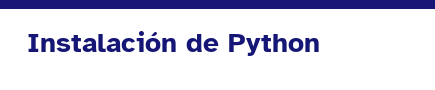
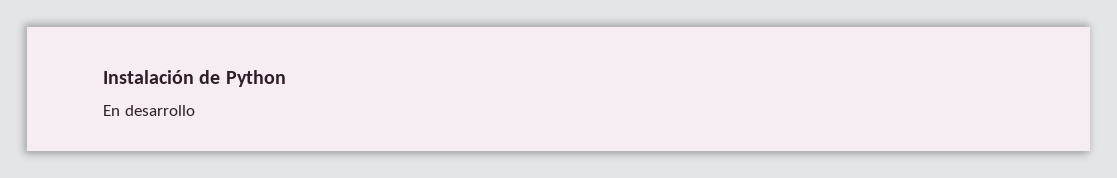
+ En desarrollo

